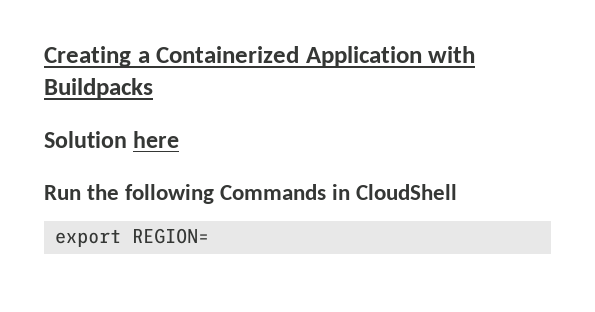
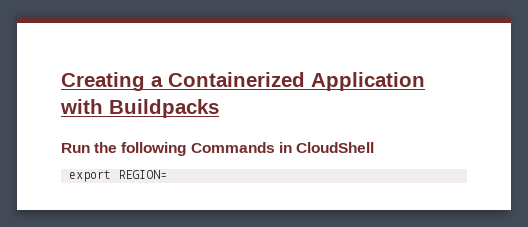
- Solution here

